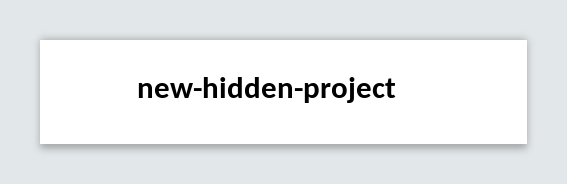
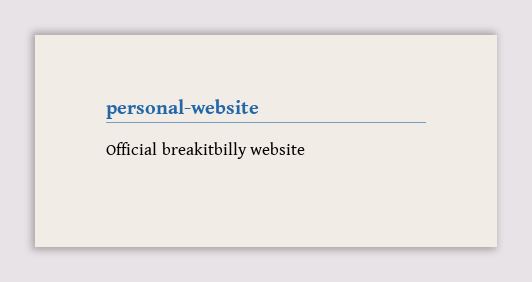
- new-hidden-project
+ personal-website
+ Official breakitbilly website

